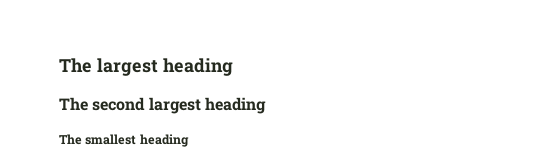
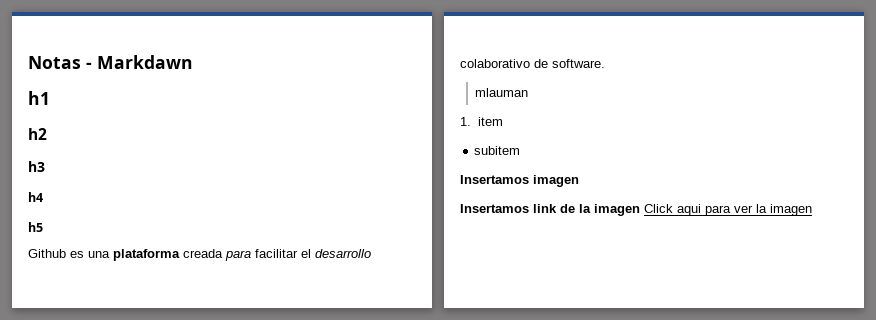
- The largest heading
- The second largest heading
- The smallest heading
+ Notas - Markdawn
+ h1
+ h2
+ h3
+ h4
+ h5
+ Github es una plataforma creada para facilitar el desarrollo colaborativo de software.
+ mlauman
+ 1. item
+ subitem
+ Insertamos imagen
+ Insertamos link de la imagen Click aqui para ver la imagen

